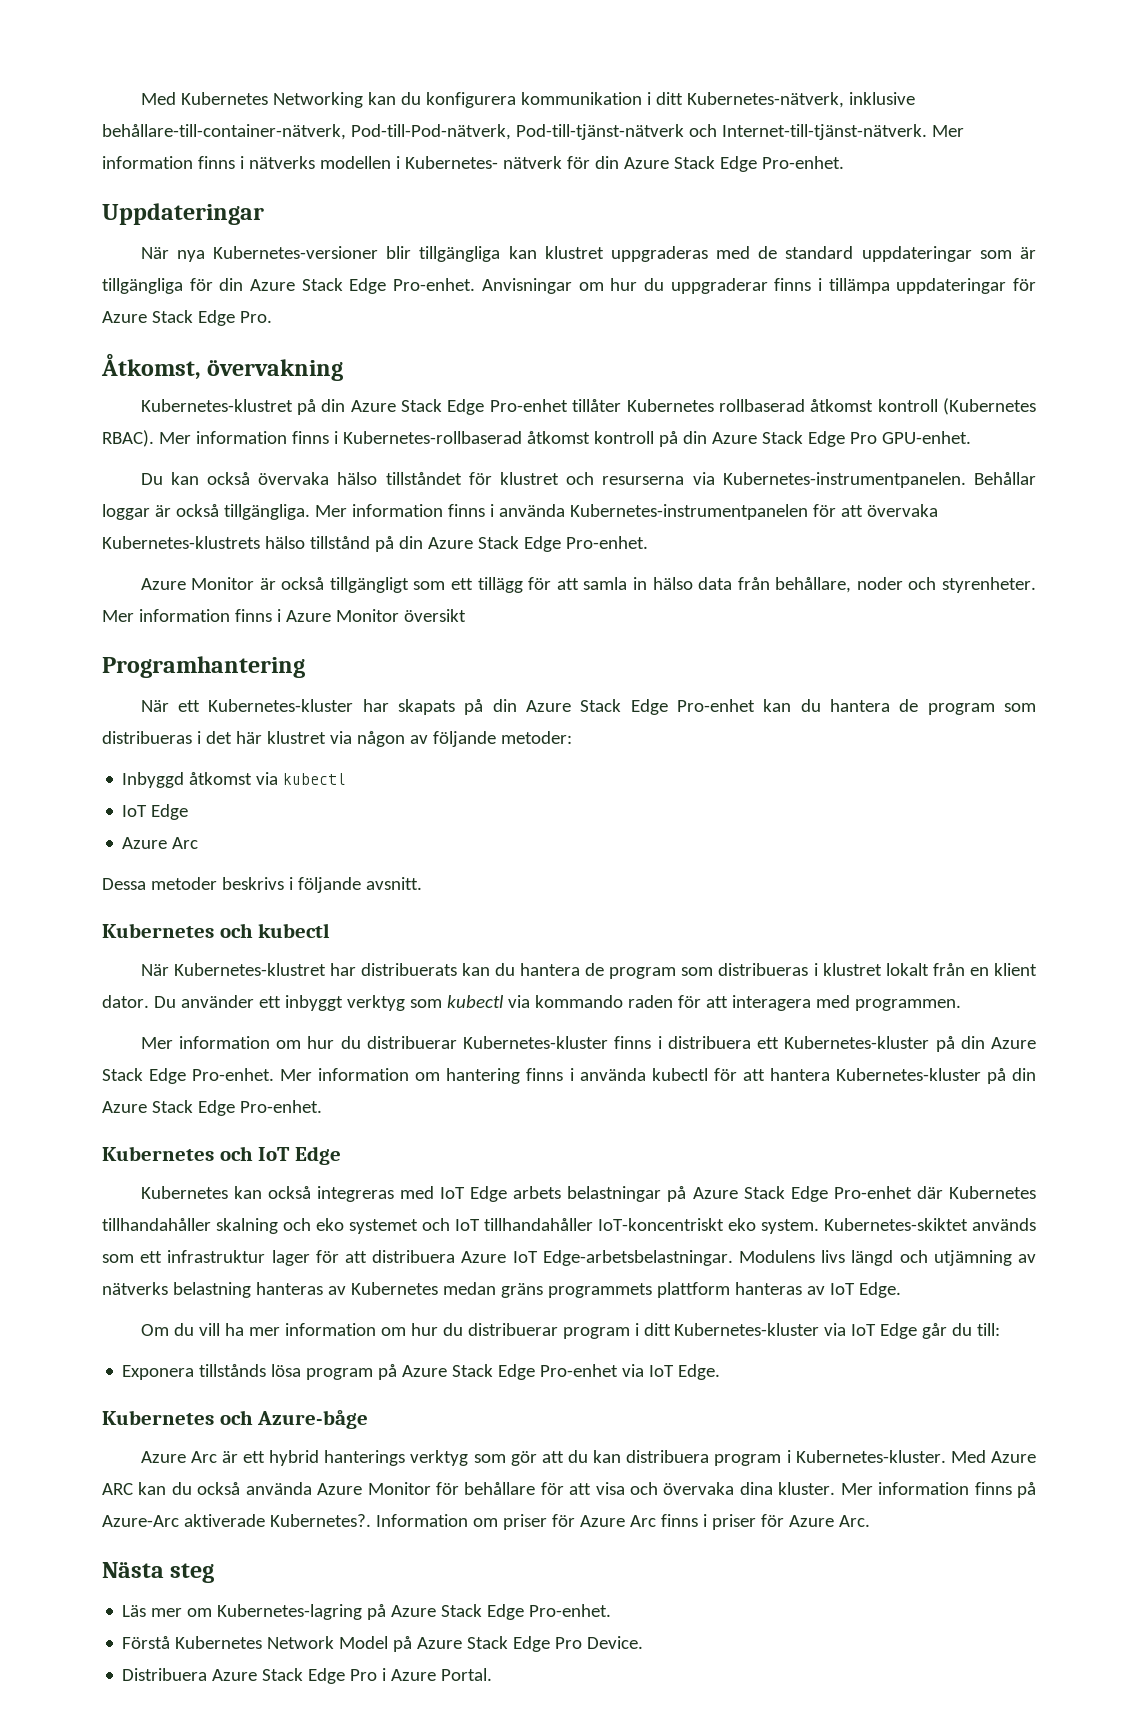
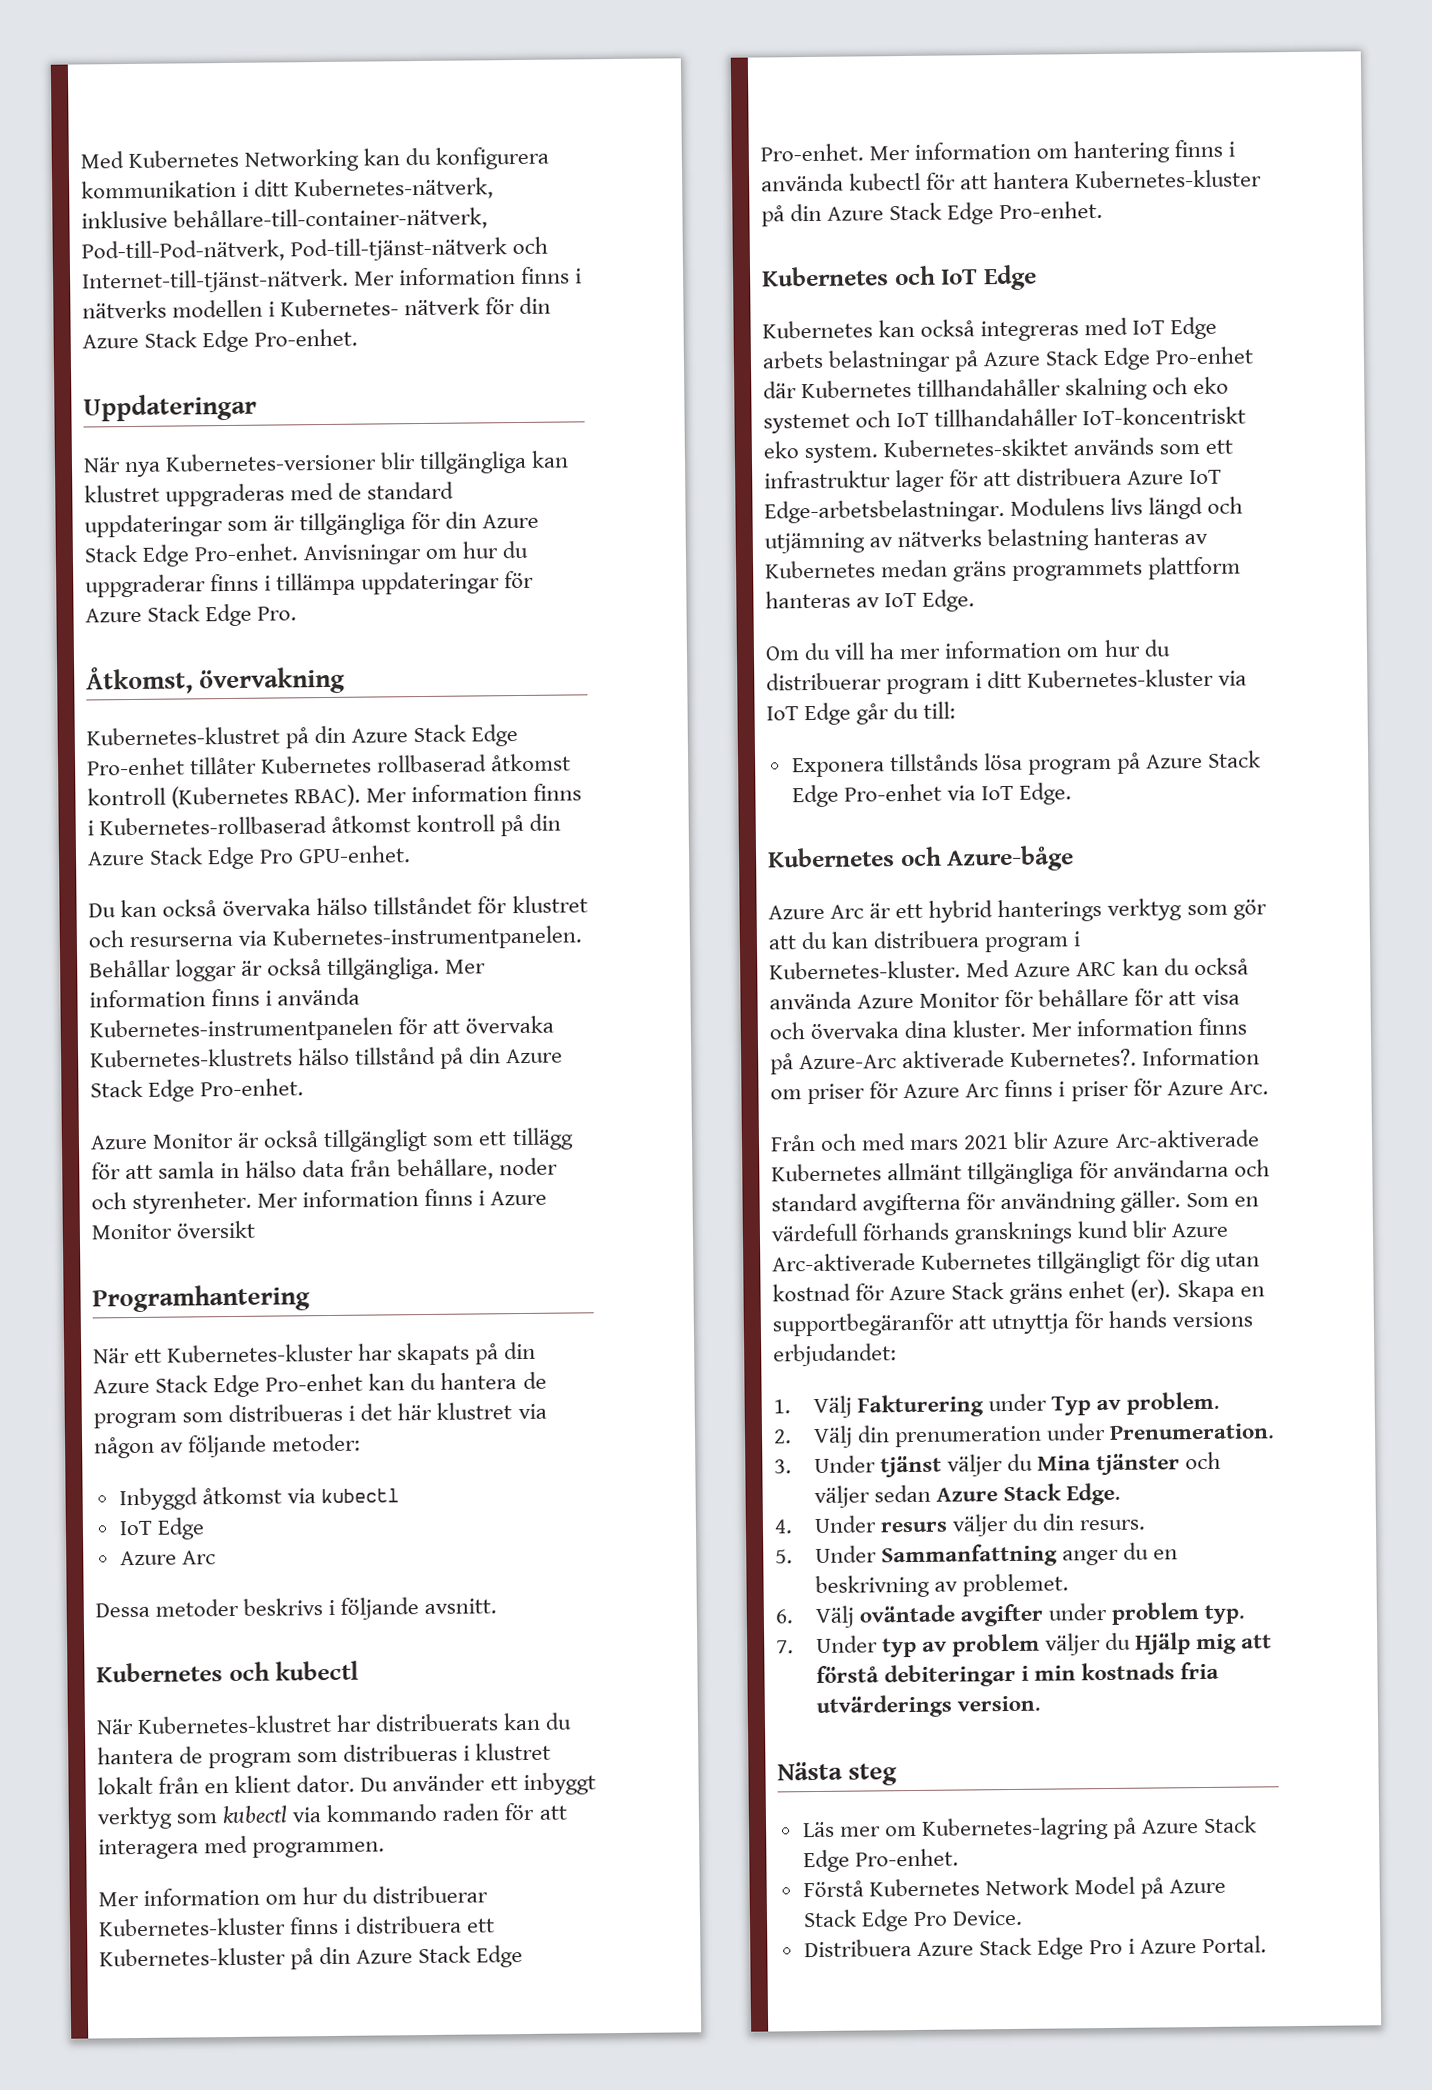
+ Från och med mars 2021 blir Azure Arc-aktiverade Kubernetes allmänt tillgängliga för användarna och standard avgifterna för användning gäller. Som en värdefull förhands gransknings kund blir Azure Arc-aktiverade Kubernetes tillgängligt för dig utan kostnad för Azure Stack gräns enhet (er). Skapa en supportbegäranför att utnyttja för hands versions erbjudandet:
+ 1. Välj Fakturering under Typ av problem.
+ 2. Välj din prenumeration under Prenumeration.
+ 3. Under tjänst väljer du Mina tjänster och väljer sedan Azure Stack Edge.
+ 4. Under resurs väljer du din resurs.
+ 5. Under Sammanfattning anger du en beskrivning av problemet.
+ 6. Välj oväntade avgifter under problem typ.
+ 7. Under typ av problem väljer du Hjälp mig att förstå debiteringar i min kostnads fria utvärderings version.

